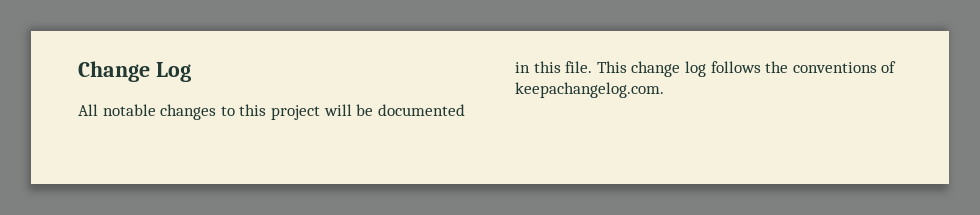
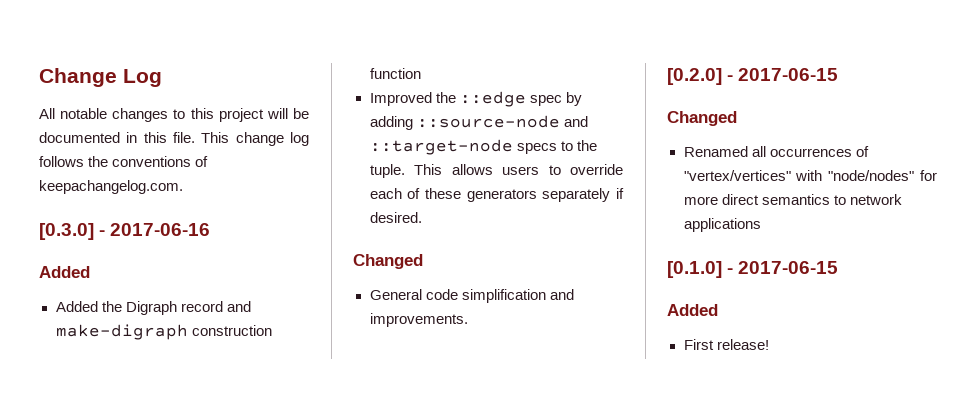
+ [0.3.0] - 2017-06-16
+ Added
+ Added the Digraph record and make-digraph construction function
+ Improved the ::edge spec by adding ::source-node and ::target-node specs to the tuple. This allows users to override each of these generators separately if desired.
+ Changed
+ General code simplification and improvements.
+ [0.2.0] - 2017-06-15
+ Changed
+ Renamed all occurrences of "vertex/vertices" with "node/nodes" for more direct semantics to network applications
+ [0.1.0] - 2017-06-15
+ Added
+ First release!

